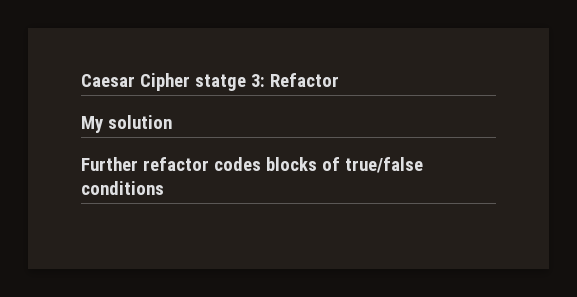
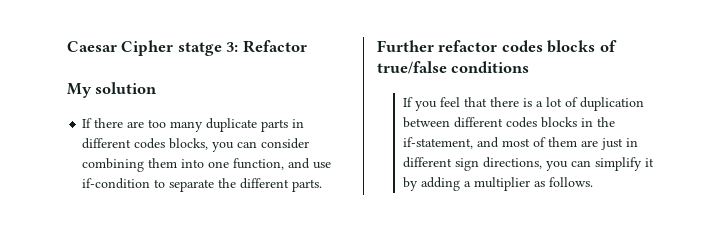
+ If there are too many duplicate parts in different codes blocks, you can consider combining them into one function, and use if-condition to separate the different parts.
+ If you feel that there is a lot of duplication between different codes blocks in the if-statement, and most of them are just in different sign directions, you can simplify it by adding a multiplier as follows.

